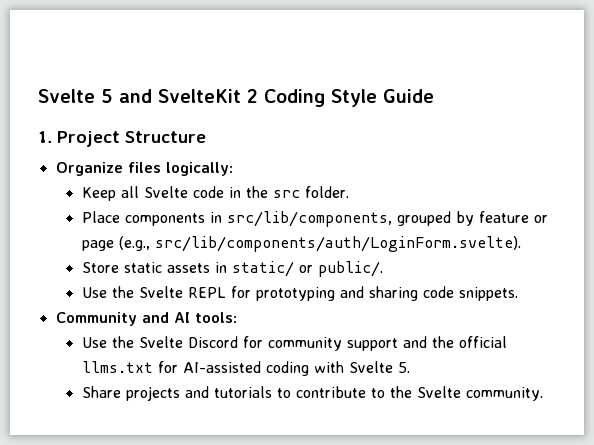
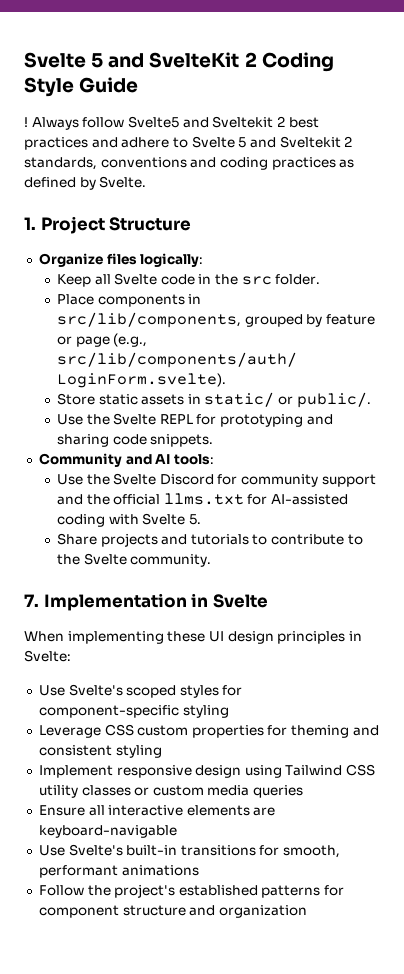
+ ! Always follow Svelte5 and Sveltekit 2 best practices and adhere to Svelte 5 and Sveltekit 2 standards, conventions and coding practices as defined by Svelte.
+ 7. Implementation in Svelte
+ When implementing these UI design principles in Svelte:
+ Use Svelte's scoped styles for component-specific styling
+ Leverage CSS custom properties for theming and consistent styling
+ Implement responsive design using Tailwind CSS utility classes or custom media queries
+ Ensure all interactive elements are keyboard-navigable
+ Use Svelte's built-in transitions for smooth, performant animations
+ Follow the project's established patterns for component structure and organization

